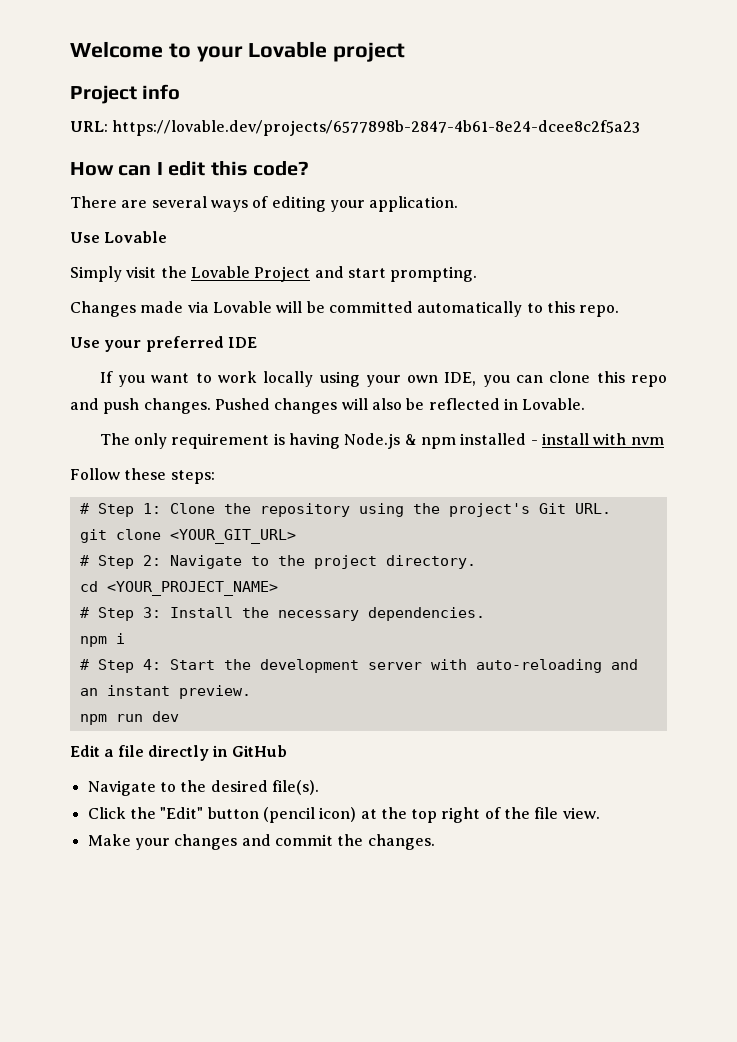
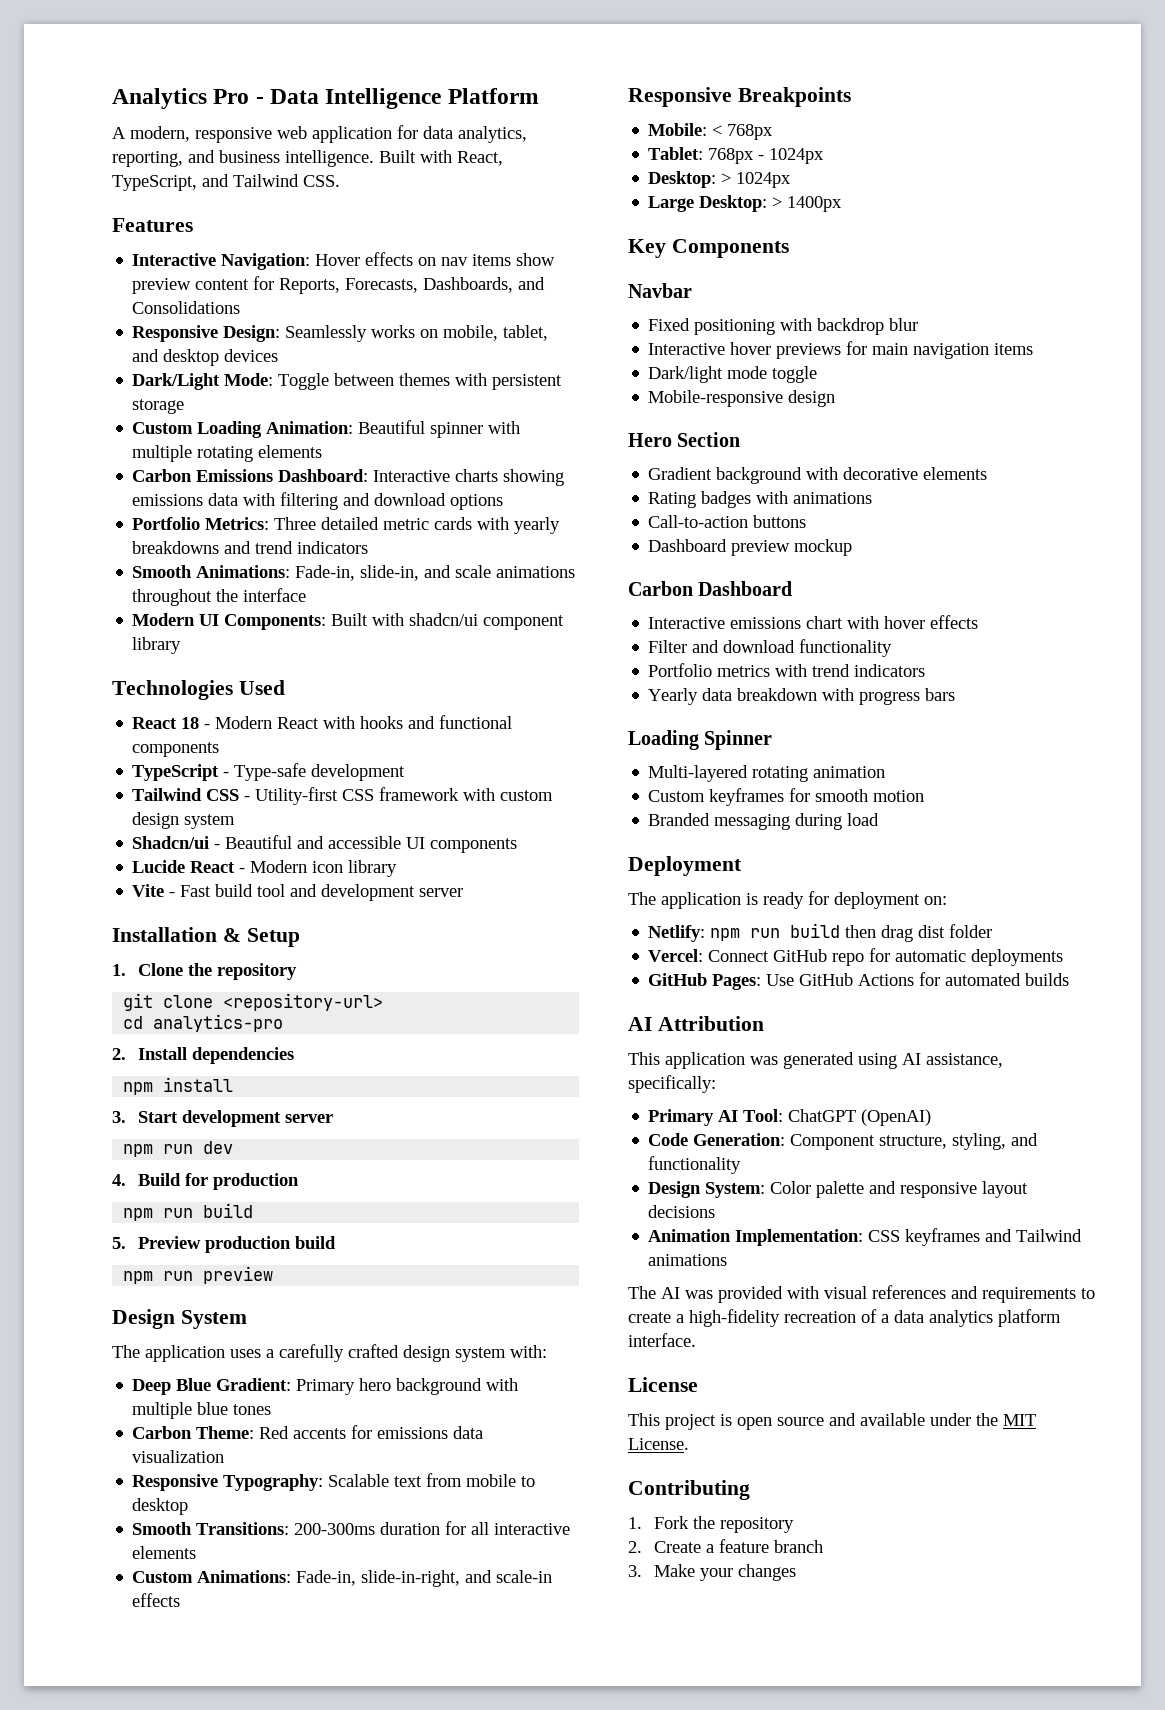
- Welcome to your Lovable project
- Project info
- URL: https://lovable.dev/projects/6577898b-2847-4b61-8e24-dcee8c2f5a23
- How can I edit this code?
- There are several ways of editing your application.
- Use Lovable
- Simply visit the Lovable Project and start prompting.
- Changes made via Lovable will be committed automatically to this repo.
- Use your preferred IDE
- If you want to work locally using your own IDE, you can clone this repo and push changes. Pushed changes will also be reflected in Lovable.
- The only requirement is having Node.js & npm installed - install with nvm
- Follow these steps:
- # Step 1: Clone the repository using the project's Git URL.
- git clone <YOUR_GIT_URL>
- # Step 2: Navigate to the project directory.
- cd <YOUR_PROJECT_NAME>
- # Step 3: Install the necessary dependencies.
- npm i
- # Step 4: Start the development server with auto-reloading and an instant preview.
+ Analytics Pro - Data Intelligence Platform
+ A modern, responsive web application for data analytics, reporting, and business intelligence. Built with React, TypeScript, and Tailwind CSS.
+ Features
+ Interactive Navigation: Hover effects on nav items show preview content for Reports, Forecasts, Dashboards, and Consolidations
+ Responsive Design: Seamlessly works on mobile, tablet, and desktop devices
+ Dark/Light Mode: Toggle between themes with persistent storage
+ Custom Loading Animation: Beautiful spinner with multiple rotating elements
+ Carbon Emissions Dashboard: Interactive charts showing emissions data with filtering and download options
+ Portfolio Metrics: Three detailed metric cards with yearly breakdowns and trend indicators
+ Smooth Animations: Fade-in, slide-in, and scale animations throughout the interface
+ Modern UI Components: Built with shadcn/ui component library
+ Technologies Used
+ React 18 - Modern React with hooks and functional components
+ TypeScript - Type-safe development
+ Tailwind CSS - Utility-first CSS framework with custom design system
+ Shadcn/ui - Beautiful and accessible UI components
+ Lucide React - Modern icon library
+ Vite - Fast build tool and development server
+ Installation & Setup
+ 1. Clone the repository
+ git clone <repository-url>
+ cd analytics-pro
+ 2. Install dependencies
+ npm install
+ 3. Start development server
  npm run dev
- Edit a file directly in GitHub
- Navigate to the desired file(s).
- Click the "Edit" button (pencil icon) at the top right of the file view.
- Make your changes and commit the changes.
+ 4. Build for production
+ npm run build
+ 5. Preview production build
+ npm run preview
+ Design System
+ The application uses a carefully crafted design system with:
+ Deep Blue Gradient: Primary hero background with multiple blue tones
+ Carbon Theme: Red accents for emissions data visualization
+ Responsive Typography: Scalable text from mobile to desktop
+ Smooth Transitions: 200-300ms duration for all interactive elements
+ Custom Animations: Fade-in, slide-in-right, and scale-in effects
+ Responsive Breakpoints
+ Mobile: < 768px
+ Tablet: 768px - 1024px
+ Desktop: > 1024px
+ Large Desktop: > 1400px
+ Key Components
+ Navbar
+ Fixed positioning with backdrop blur
+ Interactive hover previews for main navigation items
+ Dark/light mode toggle
+ Mobile-responsive design
+ Hero Section
+ Gradient background with decorative elements
+ Rating badges with animations
+ Call-to-action buttons
+ Dashboard preview mockup
+ Carbon Dashboard
+ Interactive emissions chart with hover effects
+ Filter and download functionality
+ Portfolio metrics with trend indicators
+ Yearly data breakdown with progress bars
+ Loading Spinner
+ Multi-layered rotating animation
+ Custom keyframes for smooth motion
+ Branded messaging during load
+ Deployment
+ The application is ready for deployment on:
+ Netlify: npm run build then drag dist folder
+ Vercel: Connect GitHub repo for automatic deployments
+ GitHub Pages: Use GitHub Actions for automated builds
+ AI Attribution
+ This application was generated using AI assistance, specifically:
+ Primary AI Tool: ChatGPT (OpenAI)
+ Code Generation: Component structure, styling, and functionality
+ Design System: Color palette and responsive layout decisions
+ Animation Implementation: CSS keyframes and Tailwind animations
+ The AI was provided with visual references and requirements to create a high-fidelity recreation of a data analytics platform interface.
+ License
+ This project is open source and available under the MIT License.
+ Contributing
+ 1. Fork the repository
+ 2. Create a feature branch
+ 3. Make your changes

